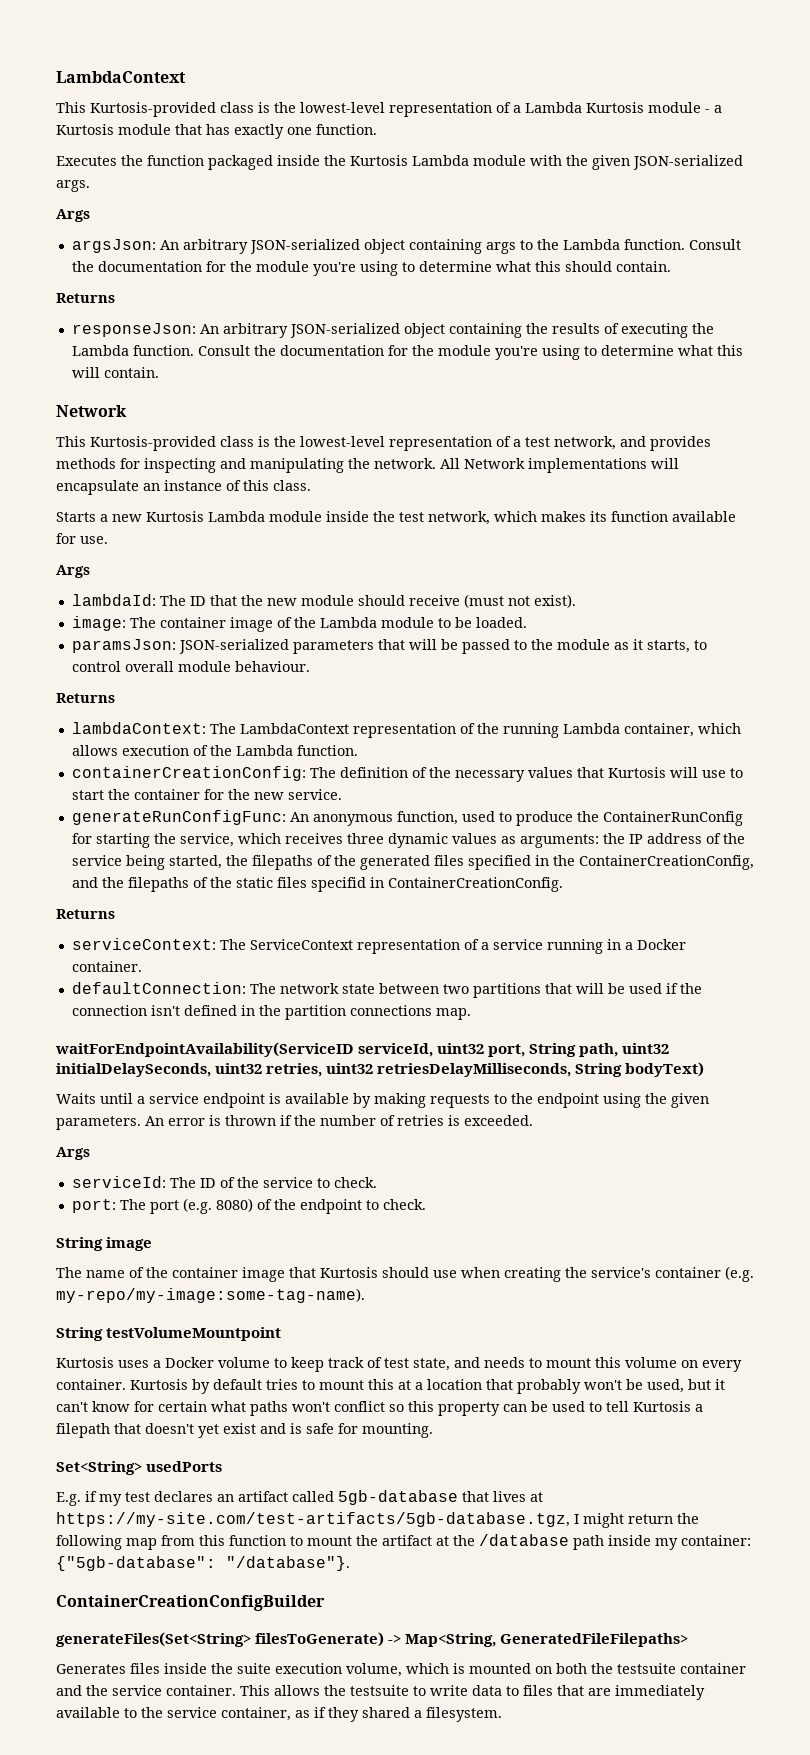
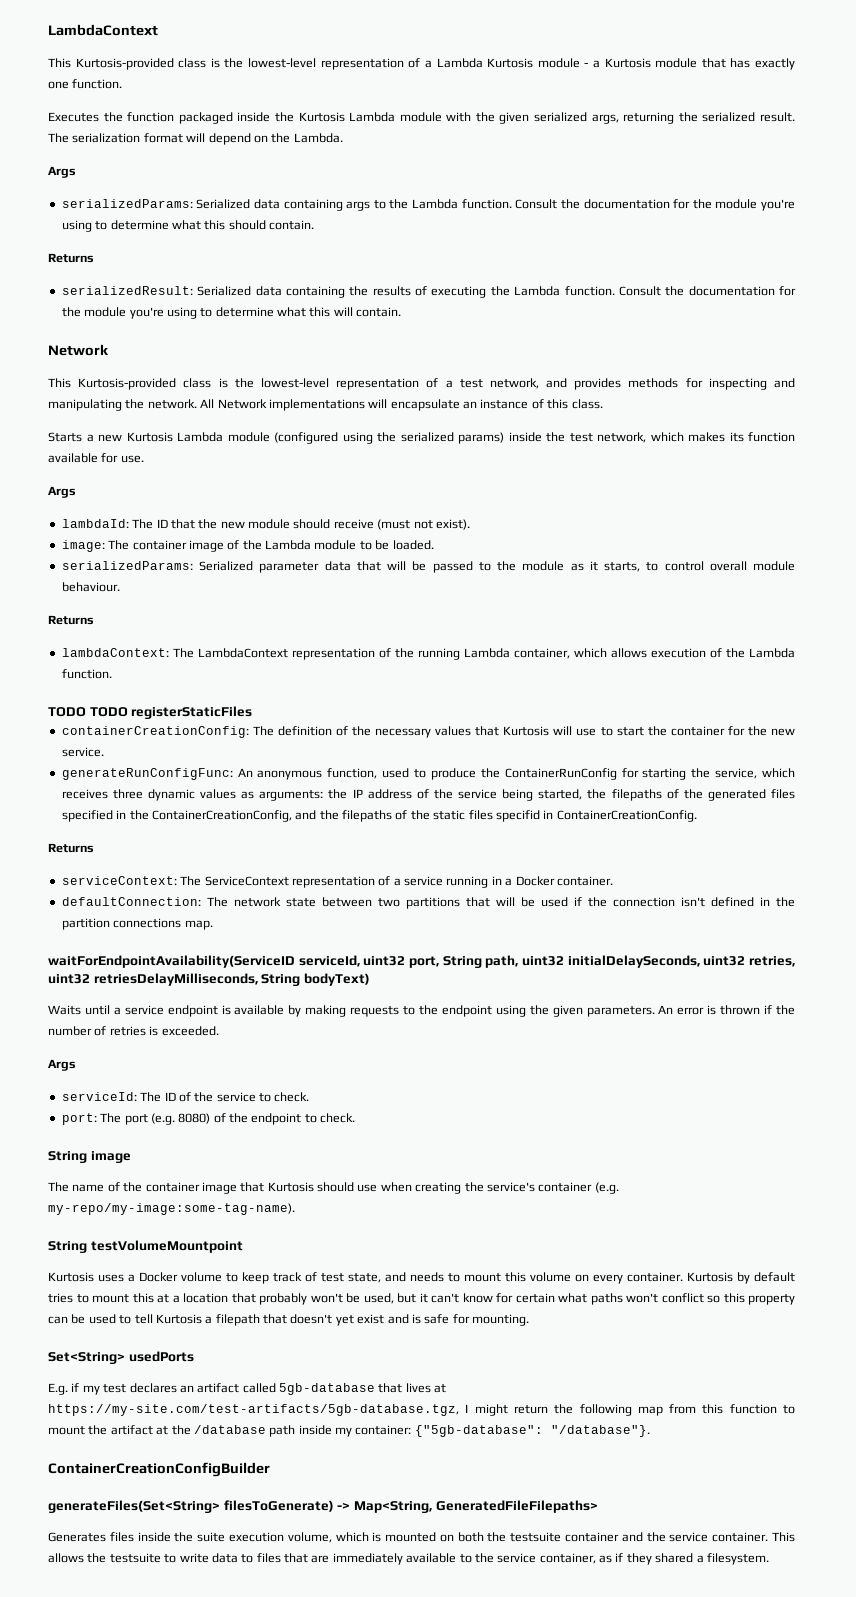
- Executes the function packaged inside the Kurtosis Lambda module with the given JSON-serialized args.
+ Executes the function packaged inside the Kurtosis Lambda module with the given serialized args, returning the serialized result. The serialization format will depend on the Lambda.
  Args
- argsJson: An arbitrary JSON-serialized object containing args to the Lambda function.
+ serializedParams: Serialized data containing args to the Lambda function.
- responseJson: An arbitrary JSON-serialized object containing the results of executing the Lambda function.
+ serializedResult: Serialized data containing the results of executing the Lambda function.
- Starts a new Kurtosis Lambda module inside the test network, which makes its function available for use.
+ Starts a new Kurtosis Lambda module (configured using the serialized params) inside the test network, which makes its function available for use.
- paramsJson: JSON-serialized parameters that will be passed to the module as it starts, to control overall module behaviour.
+ serializedParams: Serialized parameter data that will be passed to the module as it starts, to control overall module behaviour.
+ TODO TODO registerStaticFiles

